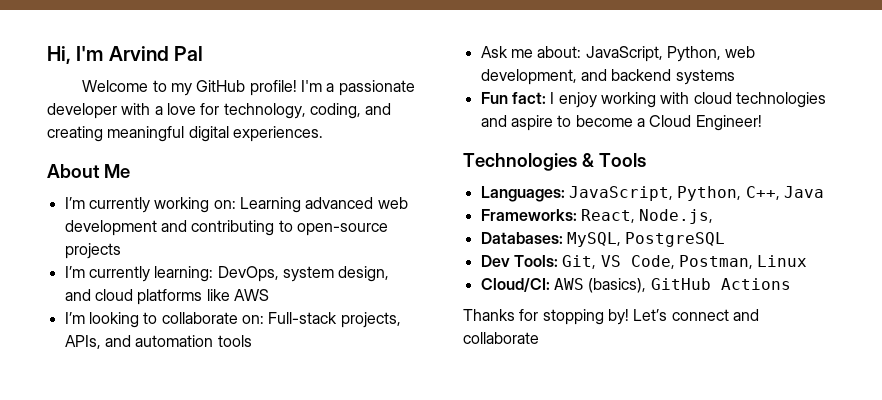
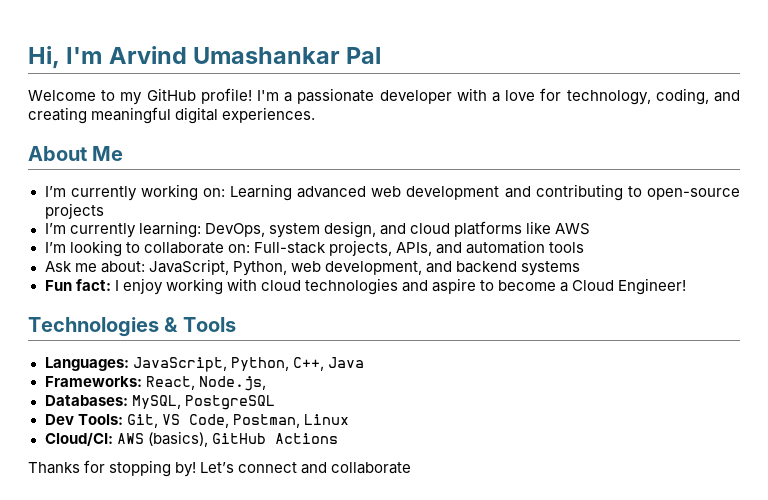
- Hi, I'm Arvind Pal
+ Hi, I'm Arvind Umashankar Pal

